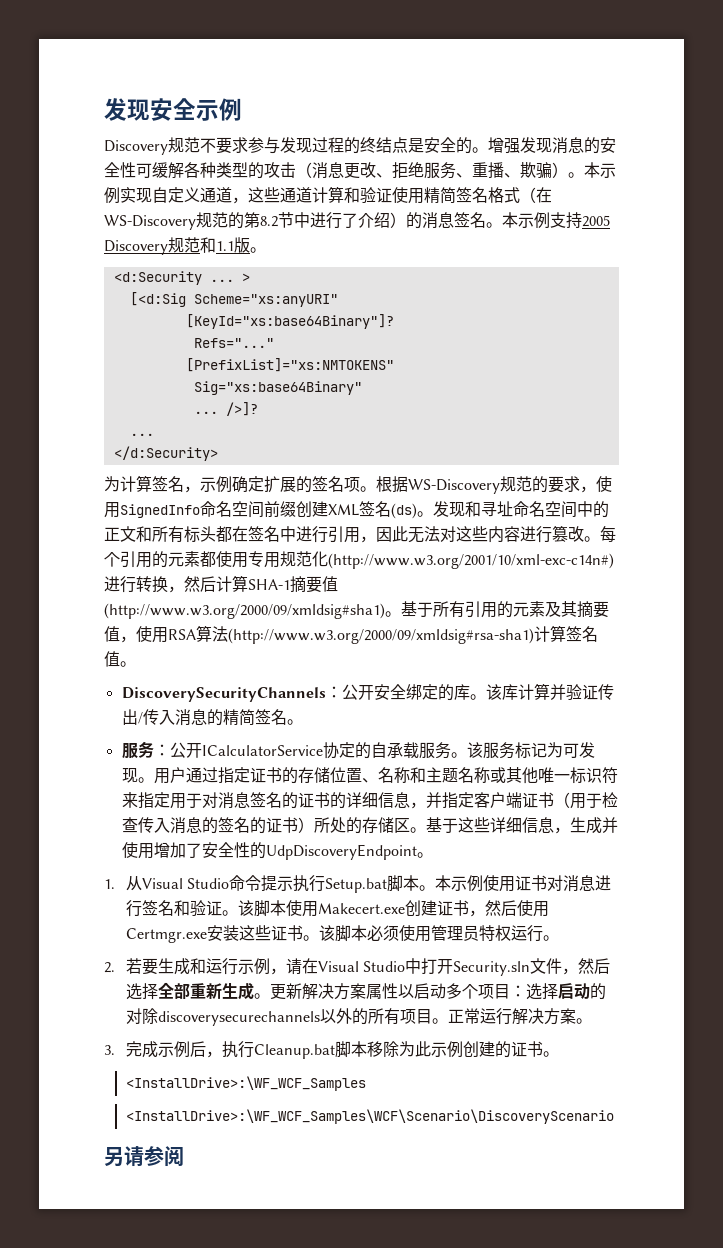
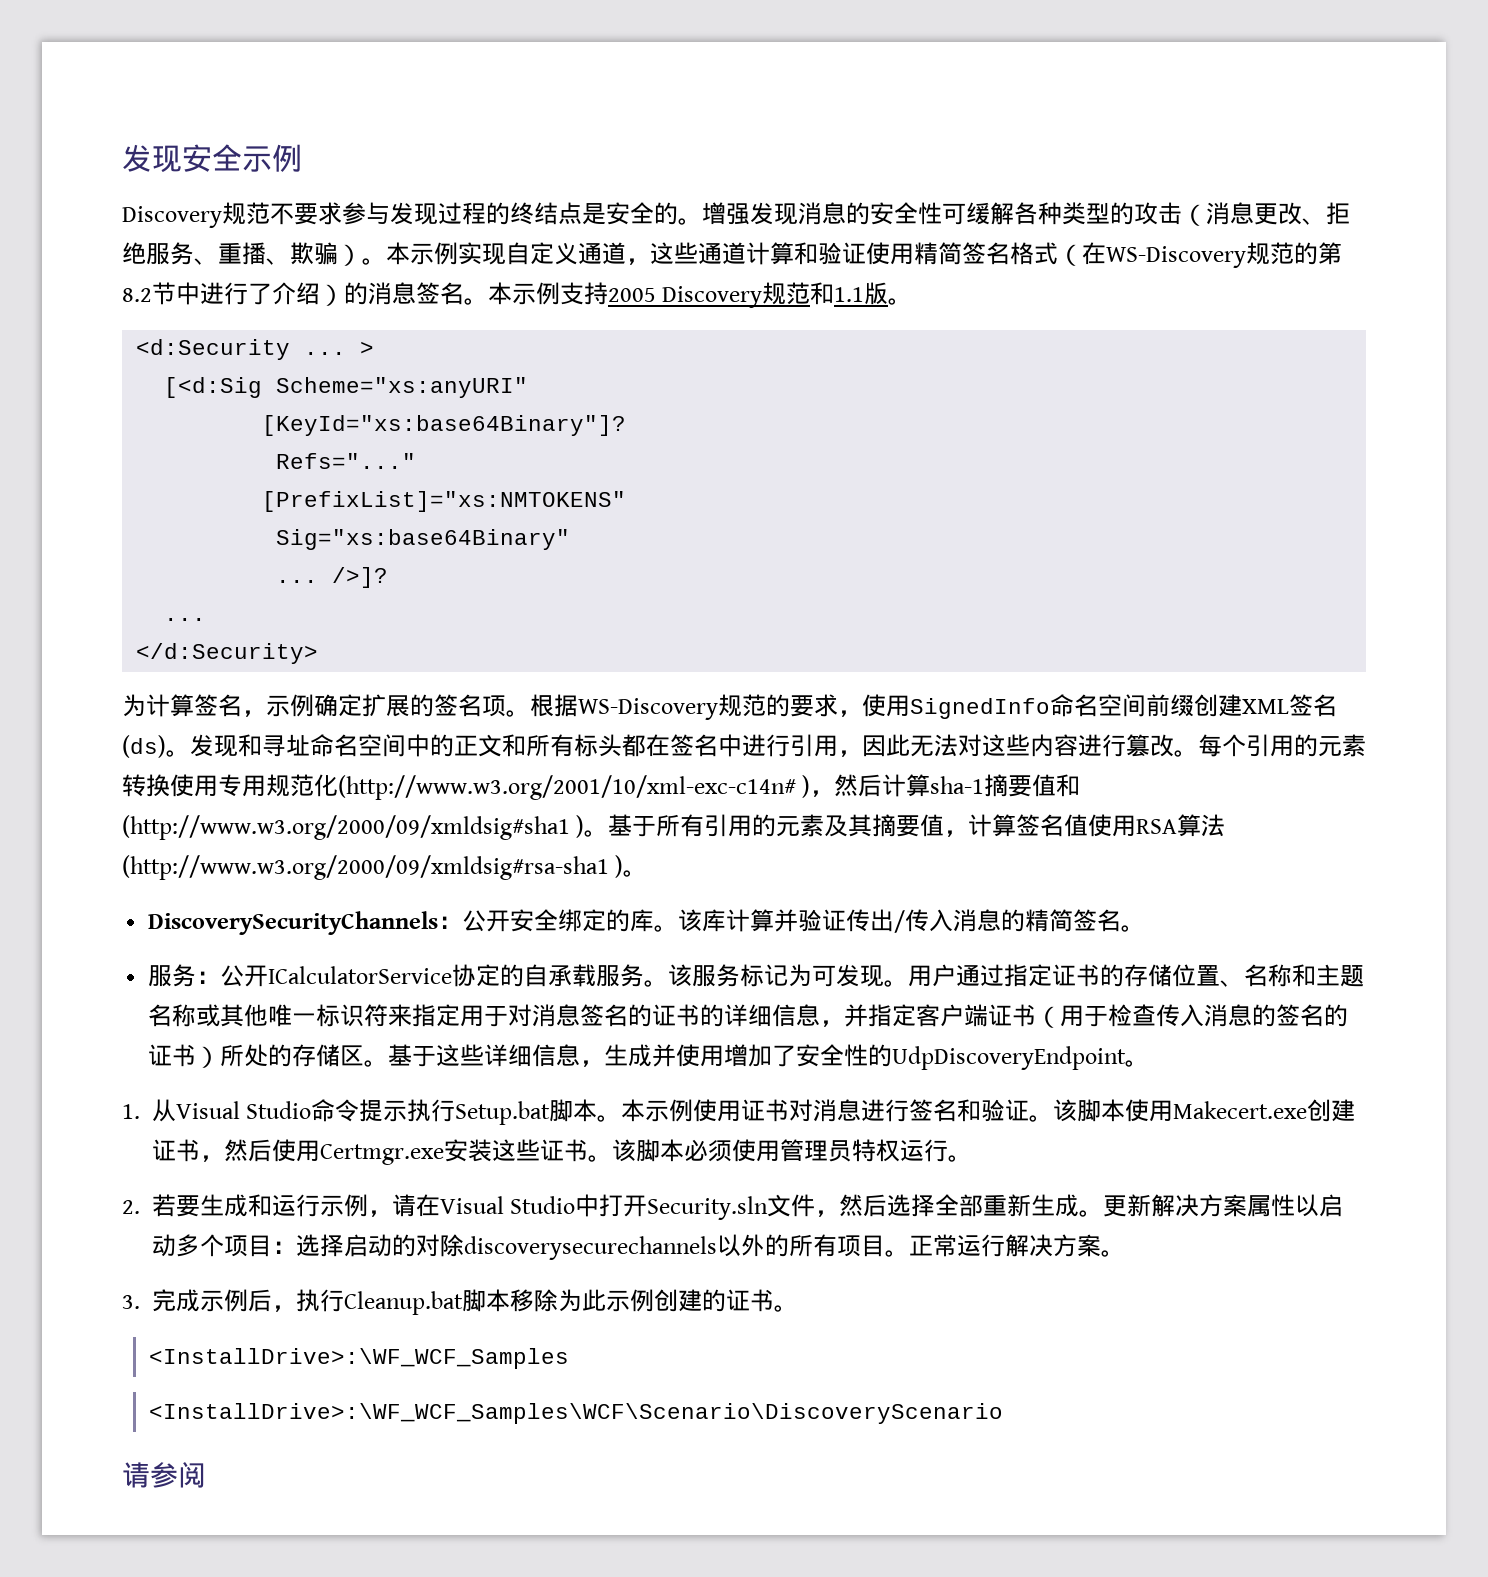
- 每个引用的元素都使用专用规范化(http://www.w3.org/2001/10/xml-exc-c14n#)进行转换，然后计算SHA-1摘要值(http://www.w3.org/2000/09/xmldsig#sha1)。
+ 每个引用的元素转换使用专用规范化(http://www.w3.org/2001/10/xml-exc-c14n# )，然后计算sha-1摘要值和(http://www.w3.org/2000/09/xmldsig#sha1 )。
- 基于所有引用的元素及其摘要值，使用RSA算法(http://www.w3.org/2000/09/xmldsig#rsa-sha1)计算签名值。
+ 基于所有引用的元素及其摘要值，计算签名值使用RSA算法(http://www.w3.org/2000/09/xmldsig#rsa-sha1 )。
- 另请参阅
+ 请参阅

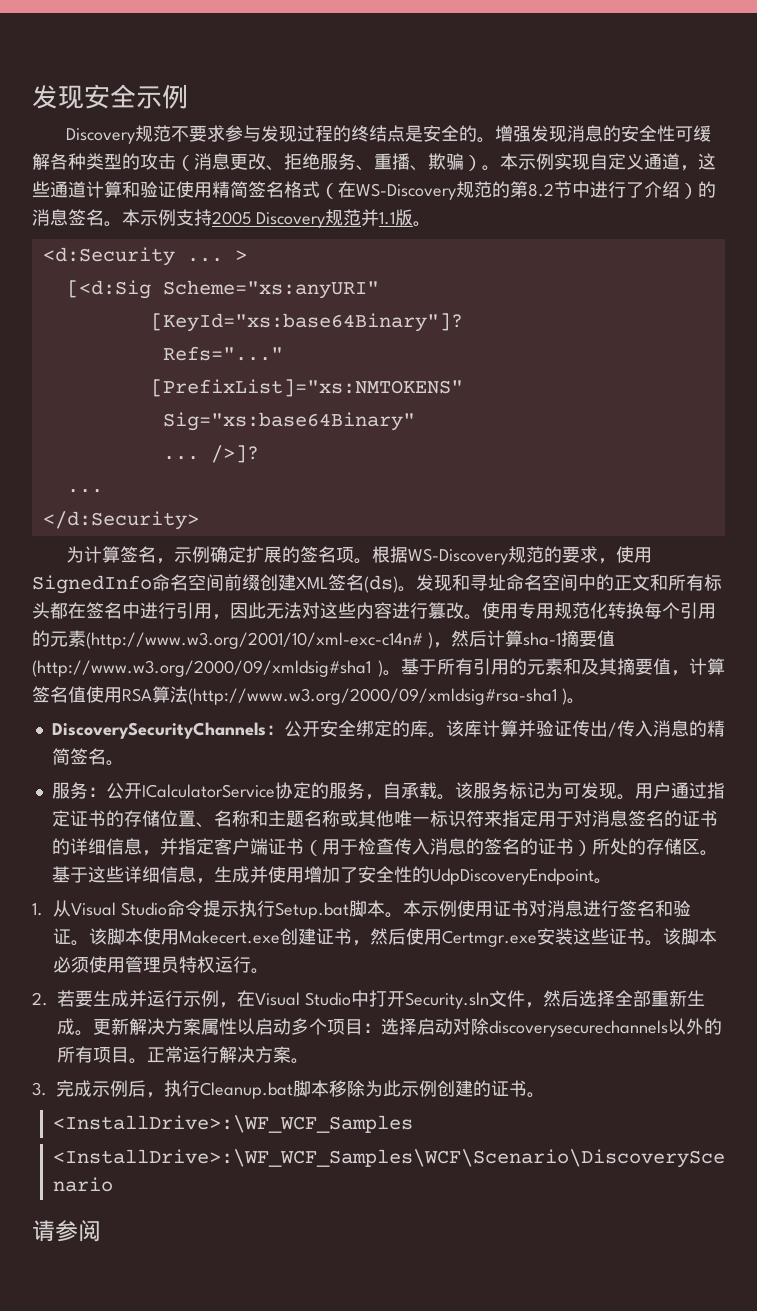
- 本示例支持2005 Discovery规范和1.1版。
+ 本示例支持2005 Discovery规范并1.1版。
- 每个引用的元素转换使用专用规范化(http://www.w3.org/2001/10/xml-exc-c14n# )，然后计算sha-1摘要值和(http://www.w3.org/2000/09/xmldsig#sha1 )。
+ 使用专用规范化转换每个引用的元素(http://www.w3.org/2001/10/xml-exc-c14n# )，然后计算sha-1摘要值(http://www.w3.org/2000/09/xmldsig#sha1 )。
- 基于所有引用的元素及其摘要值，计算签名值使用RSA算法(http://www.w3.org/2000/09/xmldsig#rsa-sha1 )。
+ 基于所有引用的元素和及其摘要值，计算签名值使用RSA算法(http://www.w3.org/2000/09/xmldsig#rsa-sha1 )。
- 服务：公开ICalculatorService协定的自承载服务。
+ 服务：公开ICalculatorService协定的服务，自承载。
- 2.若要生成和运行示例，请在Visual Studio中打开Security.sln文件，然后选择全部重新生成。
+ 2.若要生成并运行示例，在Visual Studio中打开Security.sln文件，然后选择全部重新生成。
- 更新解决方案属性以启动多个项目：选择启动的对除discoverysecurechannels以外的所有项目。
+ 更新解决方案属性以启动多个项目：选择启动对除discoverysecurechannels以外的所有项目。

